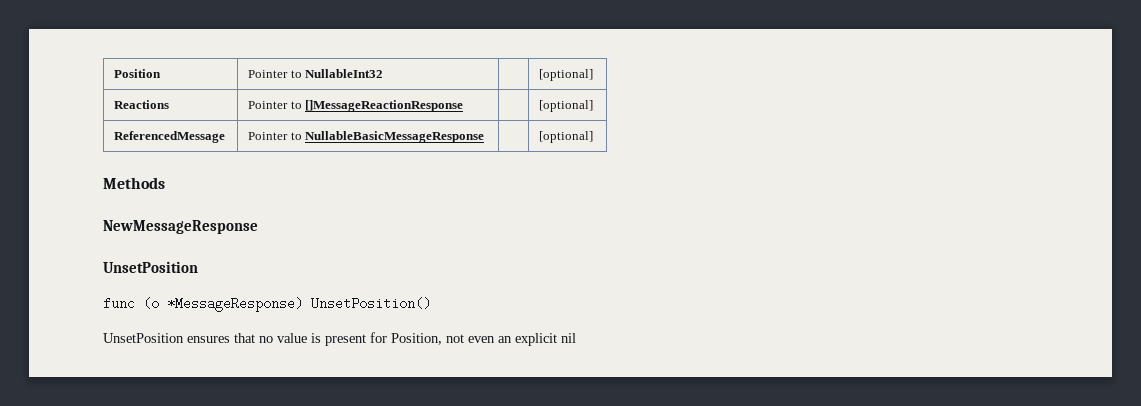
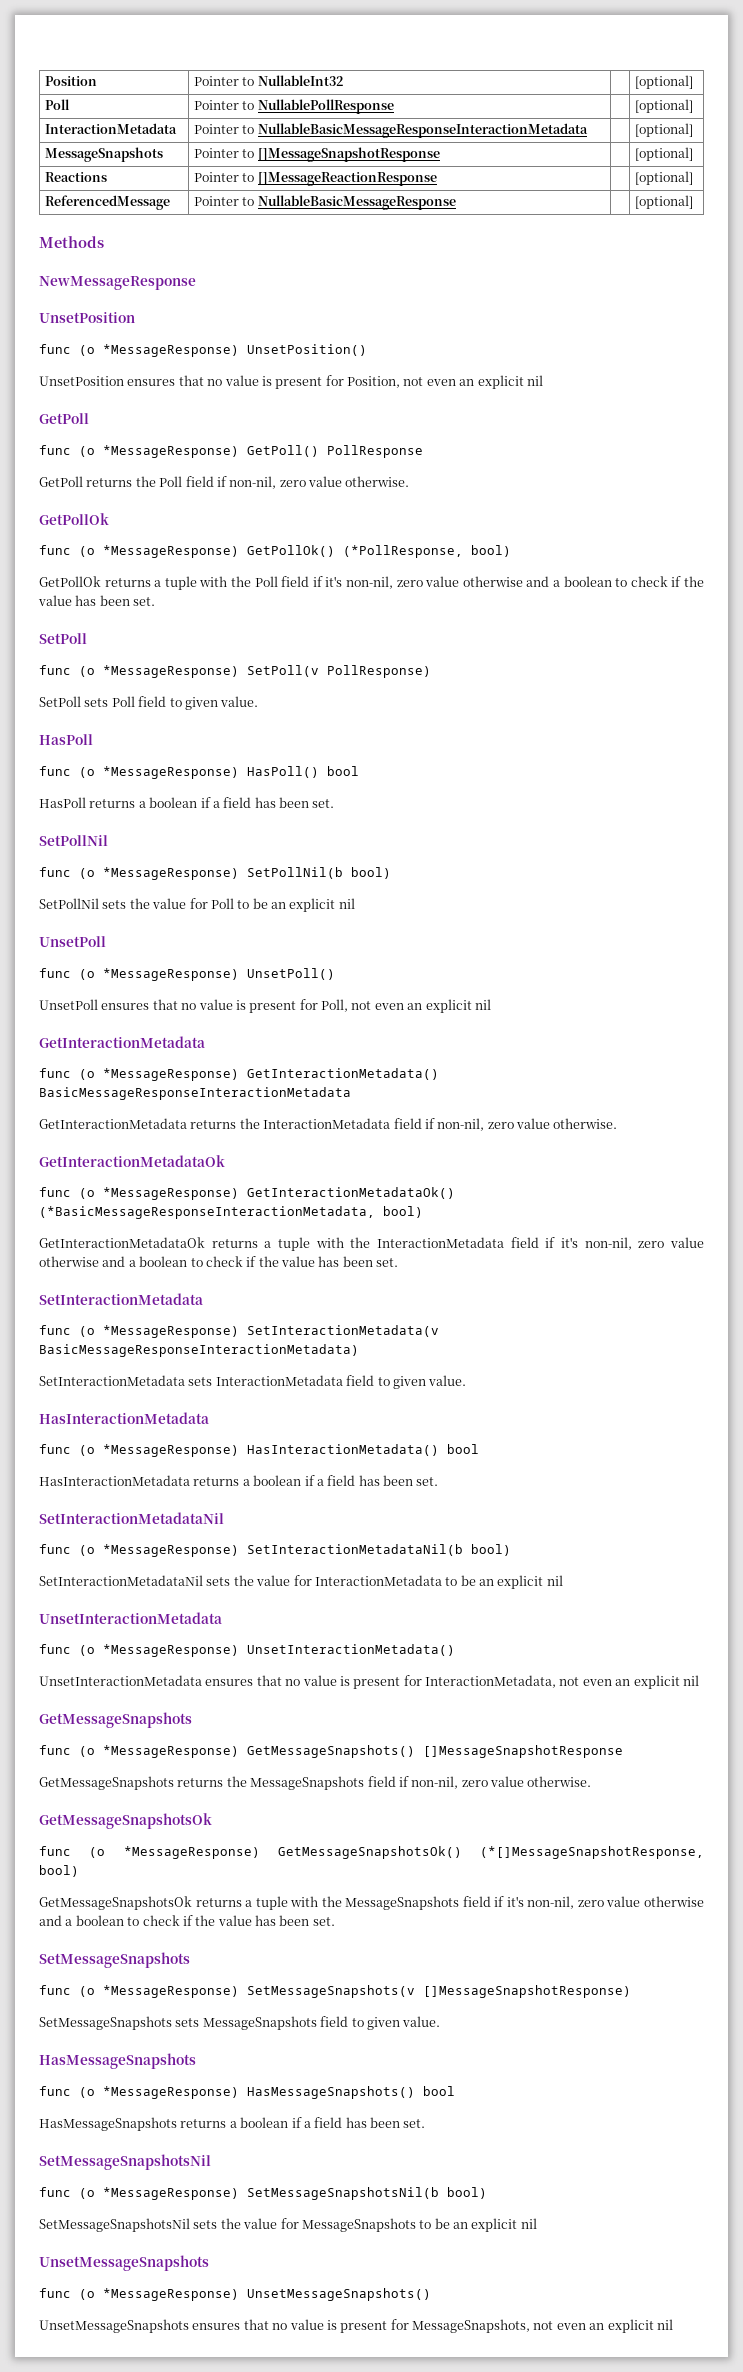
+ Poll | Pointer to NullablePollResponse | | [optional]
+ InteractionMetadata | Pointer to NullableBasicMessageResponseInteractionMetadata | | [optional]
+ MessageSnapshots | Pointer to []MessageSnapshotResponse | | [optional]
  UnsetPosition ensures that no value is present for Position, not even an explicit nil
+ GetPoll
+ func (o *MessageResponse) GetPoll() PollResponse
+ GetPoll returns the Poll field if non-nil, zero value otherwise.
+ GetPollOk
+ func (o *MessageResponse) GetPollOk() (*PollResponse, bool)
+ GetPollOk returns a tuple with the Poll field if it's non-nil, zero value otherwise and a boolean to check if the value has been set.
+ SetPoll
+ func (o *MessageResponse) SetPoll(v PollResponse)
+ SetPoll sets Poll field to given value.
+ HasPoll
+ func (o *MessageResponse) HasPoll() bool
+ HasPoll returns a boolean if a field has been set.
+ SetPollNil
+ func (o *MessageResponse) SetPollNil(b bool)
+ SetPollNil sets the value for Poll to be an explicit nil
+ UnsetPoll
+ func (o *MessageResponse) UnsetPoll()
+ UnsetPoll ensures that no value is present for Poll, not even an explicit nil
+ GetInteractionMetadata
+ func (o *MessageResponse) GetInteractionMetadata() BasicMessageResponseInteractionMetadata
+ GetInteractionMetadata returns the InteractionMetadata field if non-nil, zero value otherwise.
+ GetInteractionMetadataOk
+ func (o *MessageResponse) GetInteractionMetadataOk() (*BasicMessageResponseInteractionMetadata, bool)
+ GetInteractionMetadataOk returns a tuple with the InteractionMetadata field if it's non-nil, zero value otherwise and a boolean to check if the value has been set.
+ SetInteractionMetadata
+ func (o *MessageResponse) SetInteractionMetadata(v BasicMessageResponseInteractionMetadata)
+ SetInteractionMetadata sets InteractionMetadata field to given value.
+ HasInteractionMetadata
+ func (o *MessageResponse) HasInteractionMetadata() bool
+ HasInteractionMetadata returns a boolean if a field has been set.
+ SetInteractionMetadataNil
+ func (o *MessageResponse) SetInteractionMetadataNil(b bool)
+ SetInteractionMetadataNil sets the value for InteractionMetadata to be an explicit nil
+ UnsetInteractionMetadata
+ func (o *MessageResponse) UnsetInteractionMetadata()
+ UnsetInteractionMetadata ensures that no value is present for InteractionMetadata, not even an explicit nil
+ GetMessageSnapshots
+ func (o *MessageResponse) GetMessageSnapshots() []MessageSnapshotResponse
+ GetMessageSnapshots returns the MessageSnapshots field if non-nil, zero value otherwise.
+ GetMessageSnapshotsOk
+ func (o *MessageResponse) GetMessageSnapshotsOk() (*[]MessageSnapshotResponse, bool)
+ GetMessageSnapshotsOk returns a tuple with the MessageSnapshots field if it's non-nil, zero value otherwise and a boolean to check if the value has been set.
+ SetMessageSnapshots
+ func (o *MessageResponse) SetMessageSnapshots(v []MessageSnapshotResponse)
+ SetMessageSnapshots sets MessageSnapshots field to given value.
+ HasMessageSnapshots
+ func (o *MessageResponse) HasMessageSnapshots() bool
+ HasMessageSnapshots returns a boolean if a field has been set.
+ SetMessageSnapshotsNil
+ func (o *MessageResponse) SetMessageSnapshotsNil(b bool)
+ SetMessageSnapshotsNil sets the value for MessageSnapshots to be an explicit nil
+ UnsetMessageSnapshots
+ func (o *MessageResponse) UnsetMessageSnapshots()
+ UnsetMessageSnapshots ensures that no value is present for MessageSnapshots, not even an explicit nil

